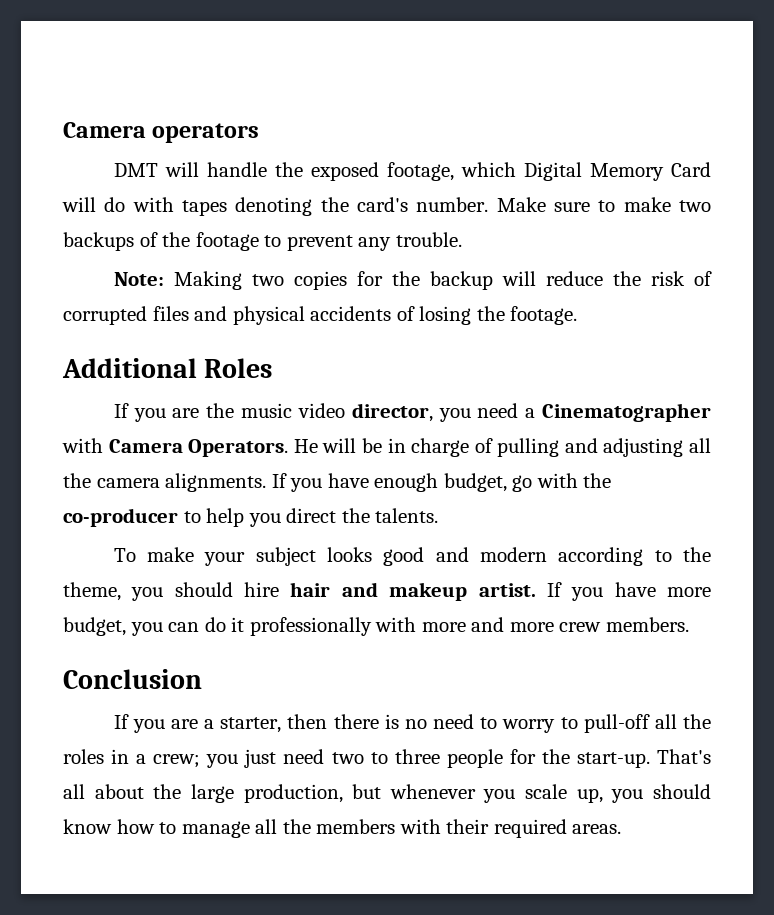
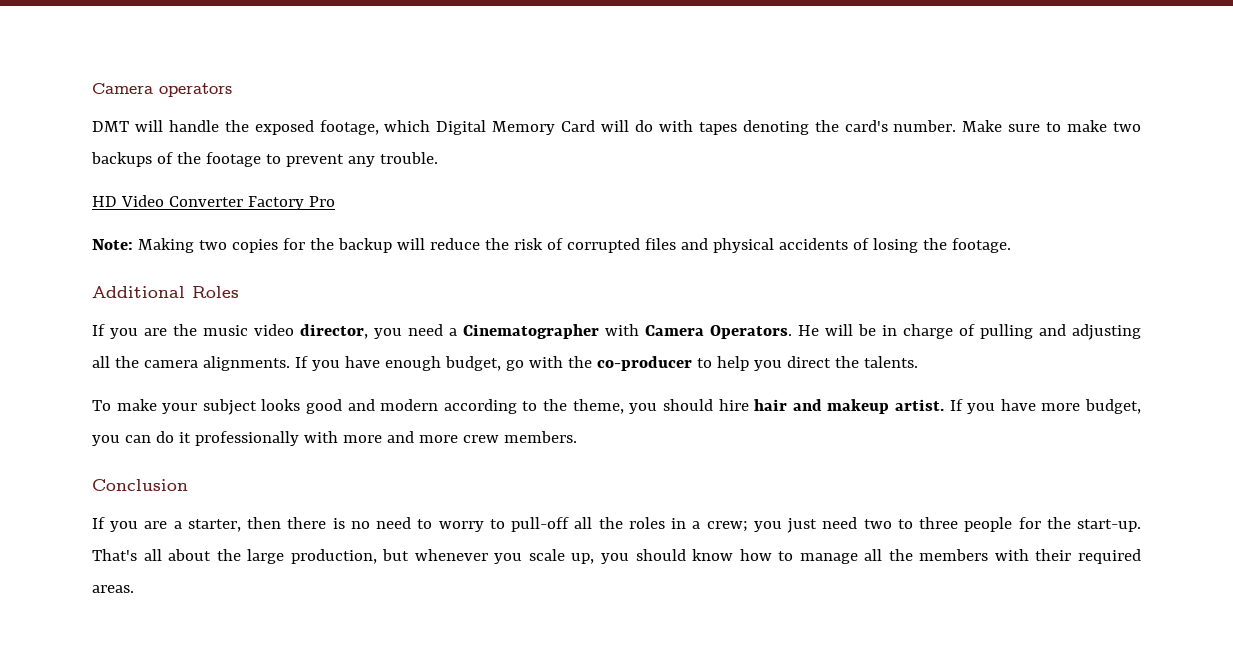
+ HD Video Converter Factory Pro

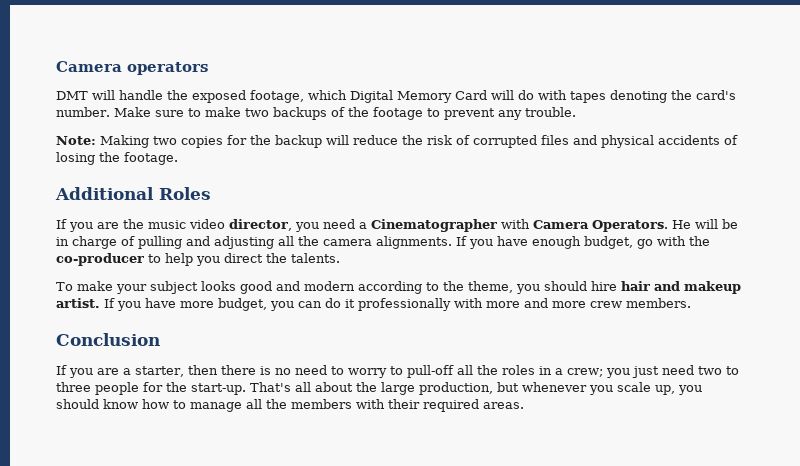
- HD Video Converter Factory Pro

